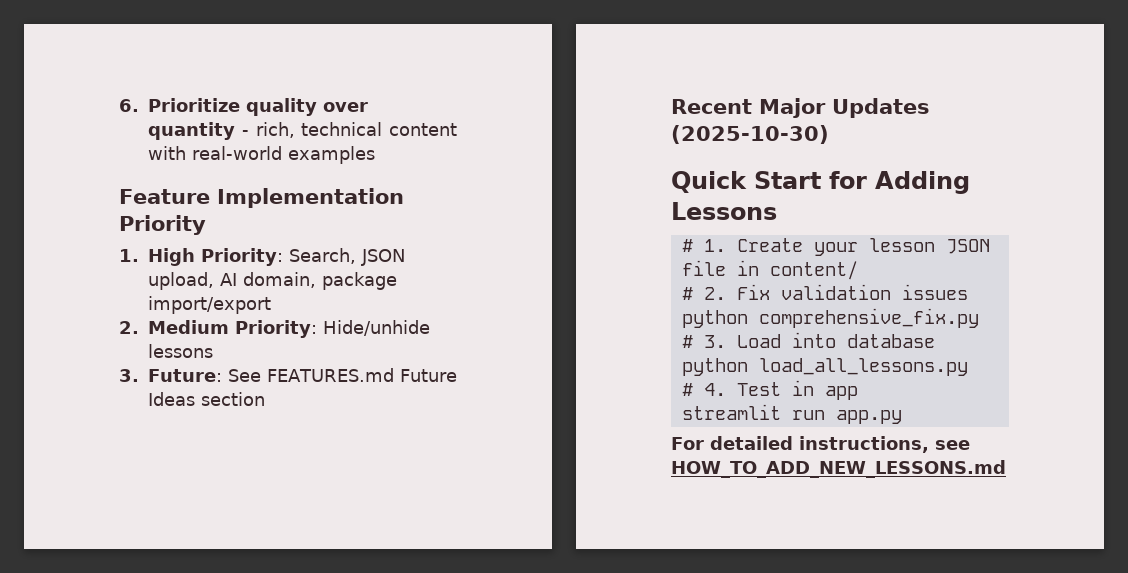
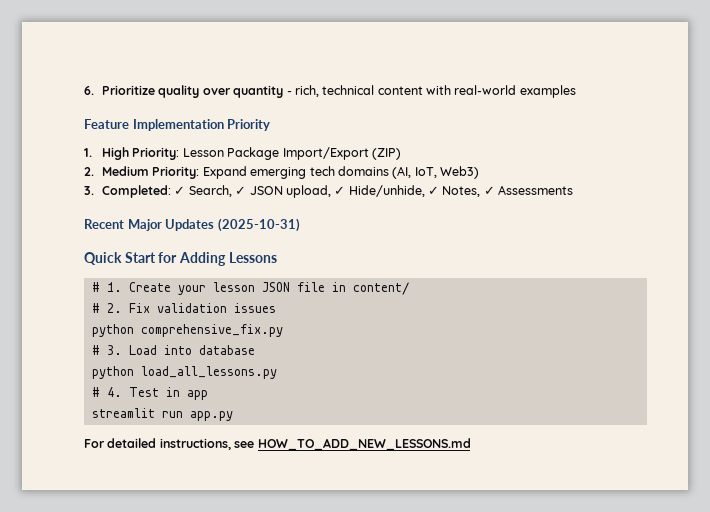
- 1. High Priority: Search, JSON upload, AI domain, package import/export
- 2. Medium Priority: Hide/unhide lessons
- 3. Future: See FEATURES.md Future Ideas section
+ 1. High Priority: Lesson Package Import/Export (ZIP)
+ 2. Medium Priority: Expand emerging tech domains (AI, IoT, Web3)
+ 3. Completed: ✓ Search, ✓ JSON upload, ✓ Hide/unhide, ✓ Notes, ✓ Assessments
- Recent Major Updates (2025-10-30)
+ Recent Major Updates (2025-10-31)

